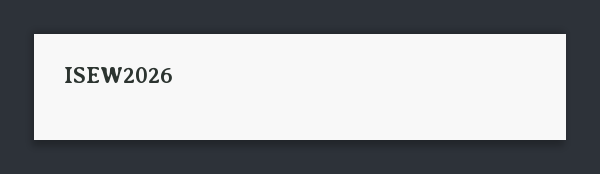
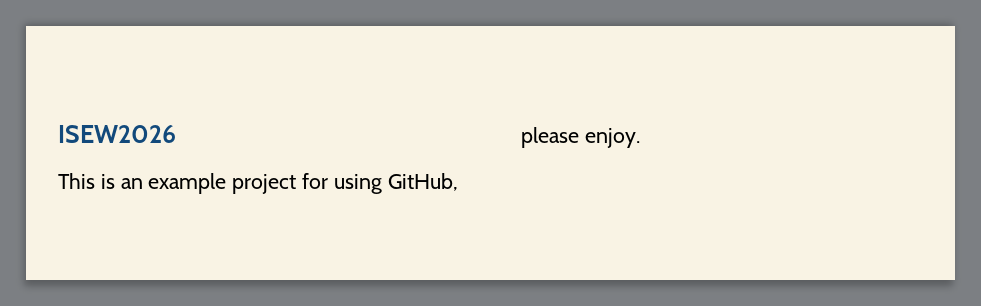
+ This is an example project for using GitHub, please enjoy.

